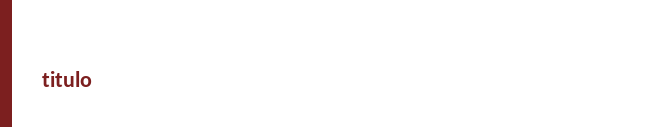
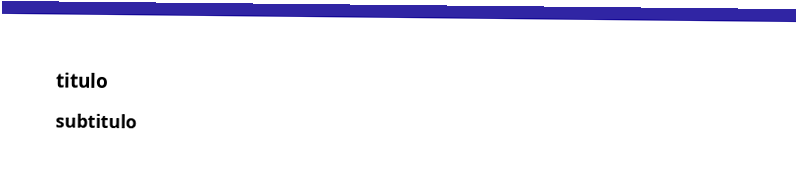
+ subtitulo

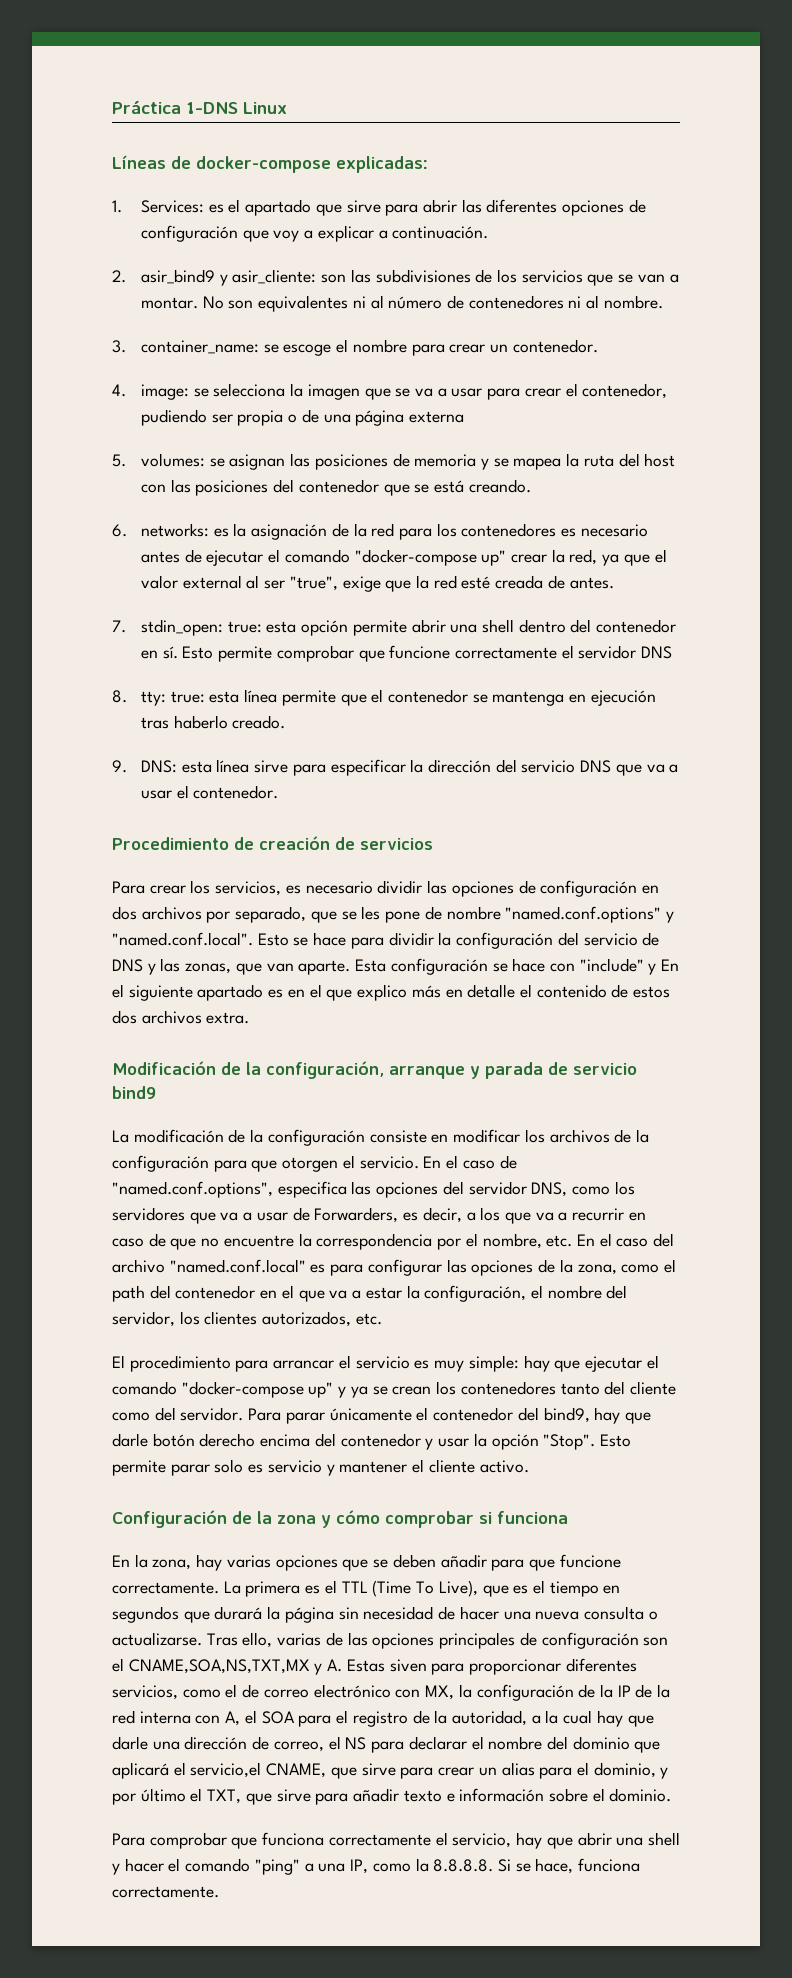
- titulo
- subtitulo
+ Práctica 1-DNS Linux
+ Líneas de docker-compose explicadas:
+ 1. Services: es el apartado que sirve para abrir las diferentes opciones de configuración que voy a explicar a continuación.
+ 2. asir_bind9 y asir_cliente: son las subdivisiones de los servicios que se van a montar. No son equivalentes ni al número de contenedores ni al nombre.
+ 3. container_name: se escoge el nombre para crear un contenedor.
+ 4. image: se selecciona la imagen que se va a usar para crear el contenedor, pudiendo ser propia o de una página externa
+ 5. volumes: se asignan las posiciones de memoria y se mapea la ruta del host con las posiciones del contenedor que se está creando.
+ 6. networks: es la asignación de la red para los contenedores es necesario antes de ejecutar el comando "docker-compose up" crear la red, ya que el valor external al ser "true", exige que la red esté creada de antes.
+ 7. stdin_open: true: esta opción permite abrir una shell dentro del contenedor en sí. Esto permite comprobar que funcione correctamente el servidor DNS
+ 8. tty: true: esta línea permite que el contenedor se mantenga en ejecución tras haberlo creado.
+ 9. DNS: esta línea sirve para especificar la dirección del servicio DNS que va a usar el contenedor.
+ Procedimiento de creación de servicios
+ Para crear los servicios, es necesario dividir las opciones de configuración en dos archivos por separado, que se les pone de nombre "named.conf.options" y "named.conf.local". Esto se hace para dividir la configuración del servicio de DNS y las zonas, que van aparte. Esta configuración se hace con "include" y En el siguiente apartado es en el que explico más en detalle el contenido de estos dos archivos extra.
+ Modificación de la configuración, arranque y parada de servicio bind9
+ La modificación de la configuración consiste en modificar los archivos de la configuración para que otorgen el servicio. En el caso de "named.conf.options", especifica las opciones del servidor DNS, como los servidores que va a usar de Forwarders, es decir, a los que va a recurrir en caso de que no encuentre la correspondencia por el nombre, etc. En el caso del archivo "named.conf.local" es para configurar las opciones de la zona, como el path del contenedor en el que va a estar la configuración, el nombre del servidor, los clientes autorizados, etc.
+ El procedimiento para arrancar el servicio es muy simple: hay que ejecutar el comando "docker-compose up" y ya se crean los contenedores tanto del cliente como del servidor. Para parar únicamente el contenedor del bind9, hay que darle botón derecho encima del contenedor y usar la opción "Stop". Esto permite parar solo es servicio y mantener el cliente activo.
+ Configuración de la zona y cómo comprobar si funciona
+ En la zona, hay varias opciones que se deben añadir para que funcione correctamente. La primera es el TTL (Time To Live), que es el tiempo en segundos que durará la página sin necesidad de hacer una nueva consulta o actualizarse. Tras ello, varias de las opciones principales de configuración son el CNAME,SOA,NS,TXT,MX y A. Estas siven para proporcionar diferentes servicios, como el de correo electrónico con MX, la configuración de la IP de la red interna con A, el SOA para el registro de la autoridad, a la cual hay que darle una dirección de correo, el NS para declarar el nombre del dominio que aplicará el servicio,el CNAME, que sirve para crear un alias para el dominio, y por último el TXT, que sirve para añadir texto e información sobre el dominio.
+ Para comprobar que funciona correctamente el servicio, hay que abrir una shell y hacer el comando "ping" a una IP, como la 8.8.8.8. Si se hace, funciona correctamente.

